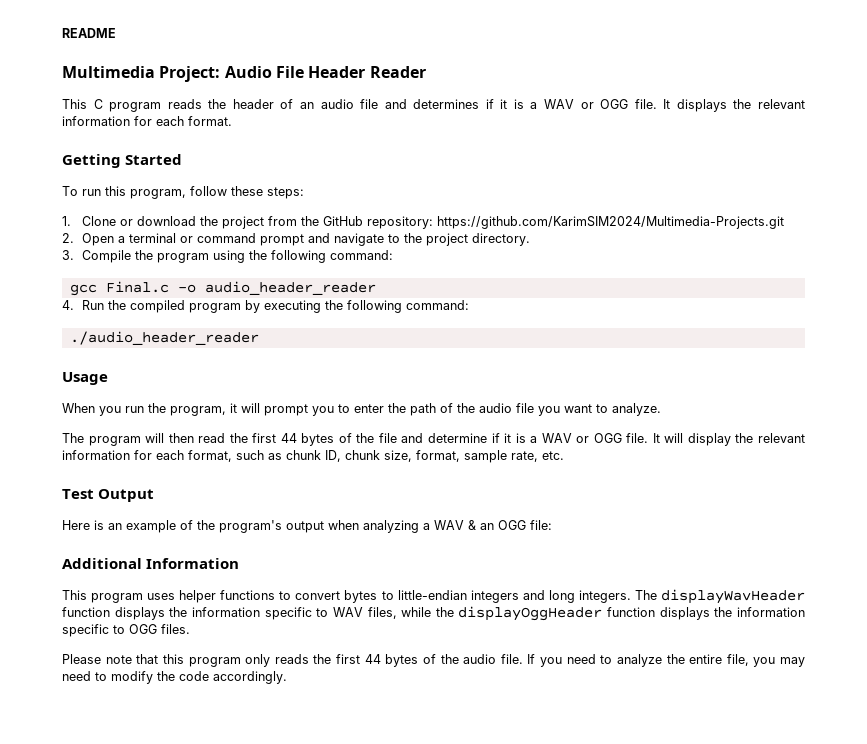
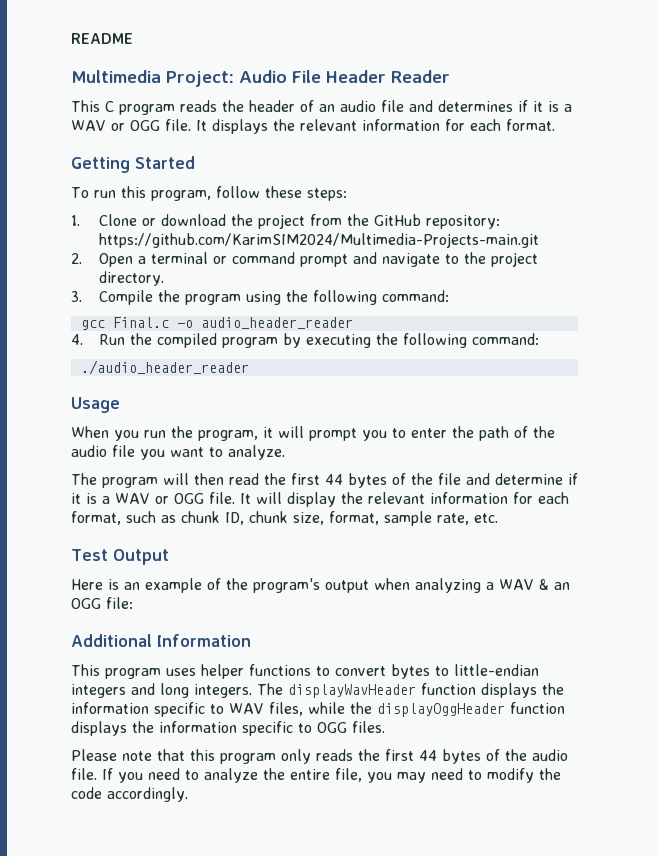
- 1. Clone or download the project from the GitHub repository: https://github.com/KarimSIM2024/Multimedia-Projects.git
+ 1. Clone or download the project from the GitHub repository: https://github.com/KarimSIM2024/Multimedia-Projects-main.git

